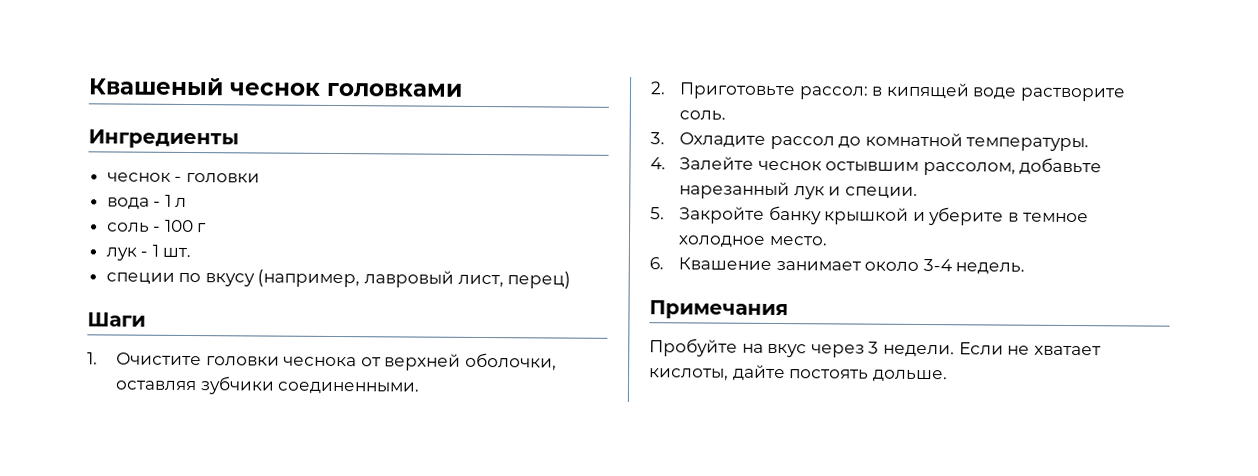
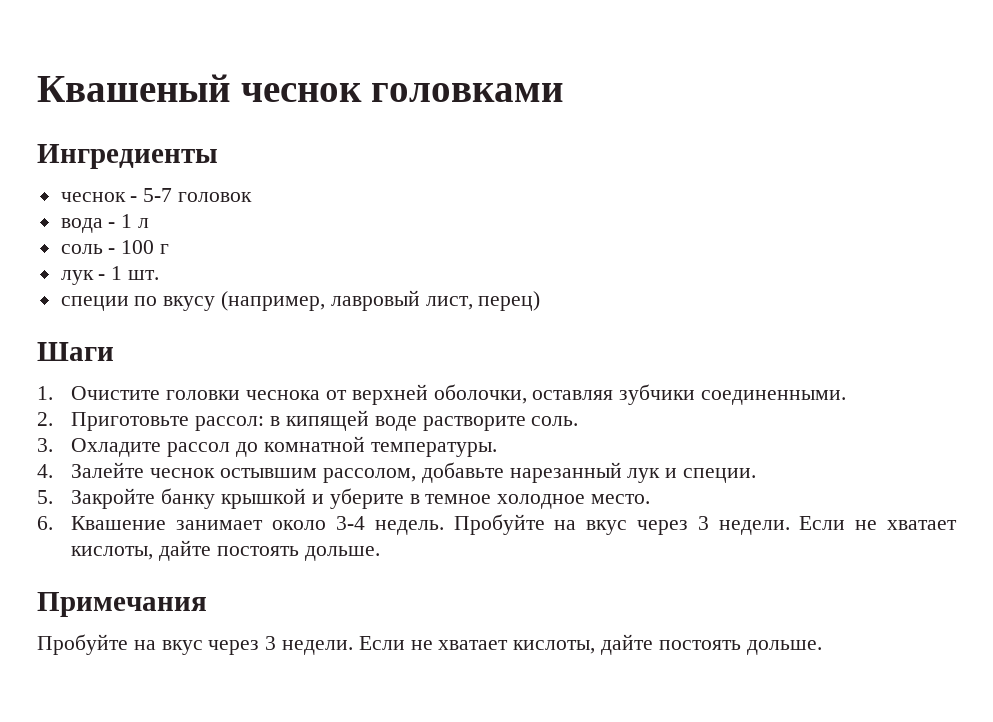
- чеснок - головки
+ чеснок - 5-7 головок
- 6. Квашение занимает около 3-4 недель.
+ 6. Квашение занимает около 3-4 недель. Пробуйте на вкус через 3 недели. Если не хватает кислоты, дайте постоять дольше.

